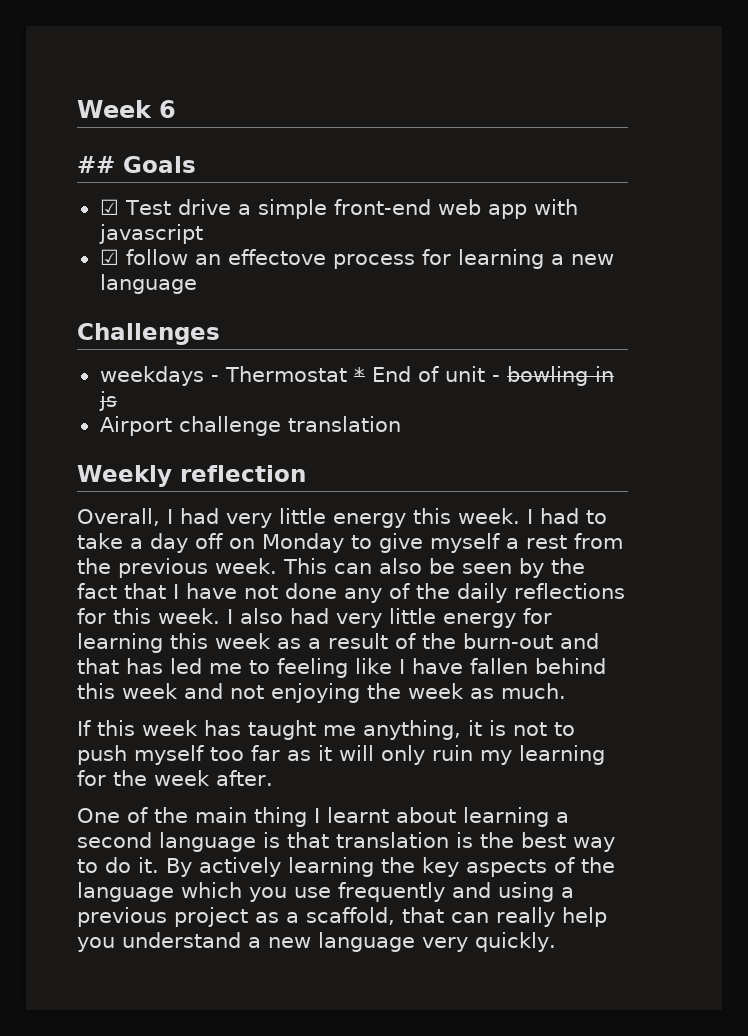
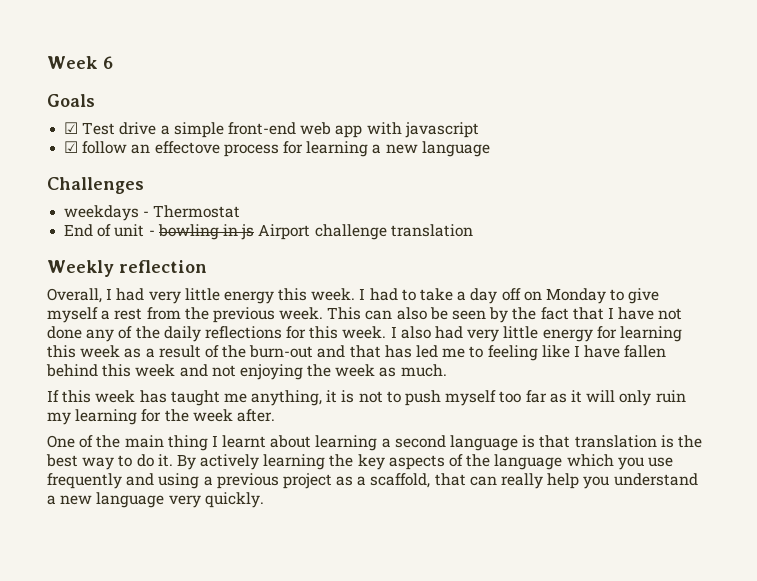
- ## Goals
+ Goals
- weekdays - Thermostat * End of unit - bowling in js
- Airport challenge translation
+ weekdays - Thermostat
+ End of unit - bowling in js Airport challenge translation

